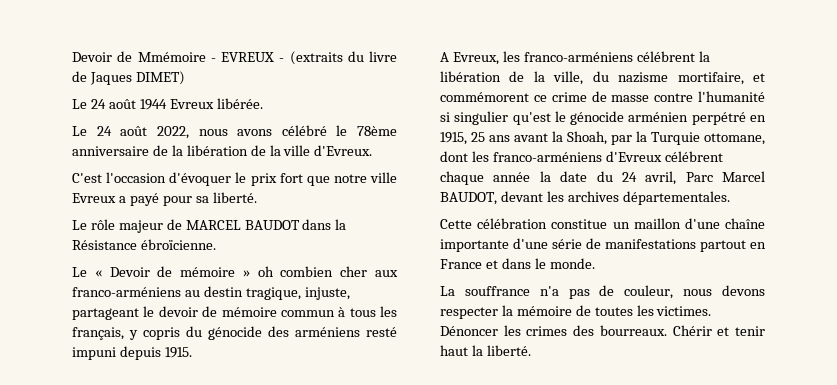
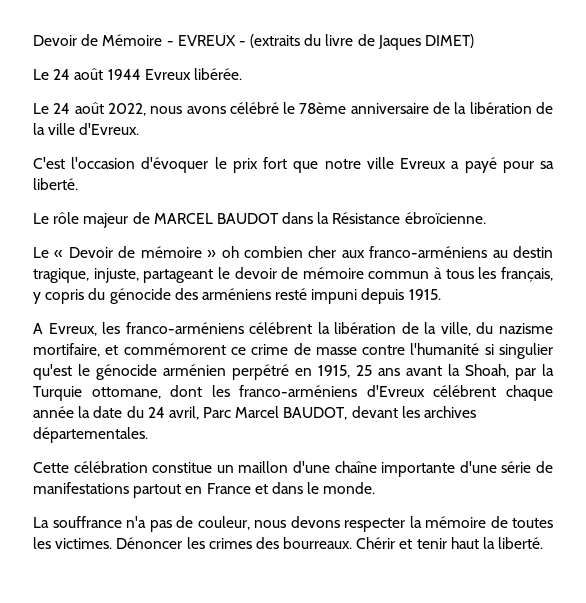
- Devoir de Mmémoire - EVREUX - (extraits du livre de Jaques DIMET)
+ Devoir de Mémoire - EVREUX - (extraits du livre de Jaques DIMET)

